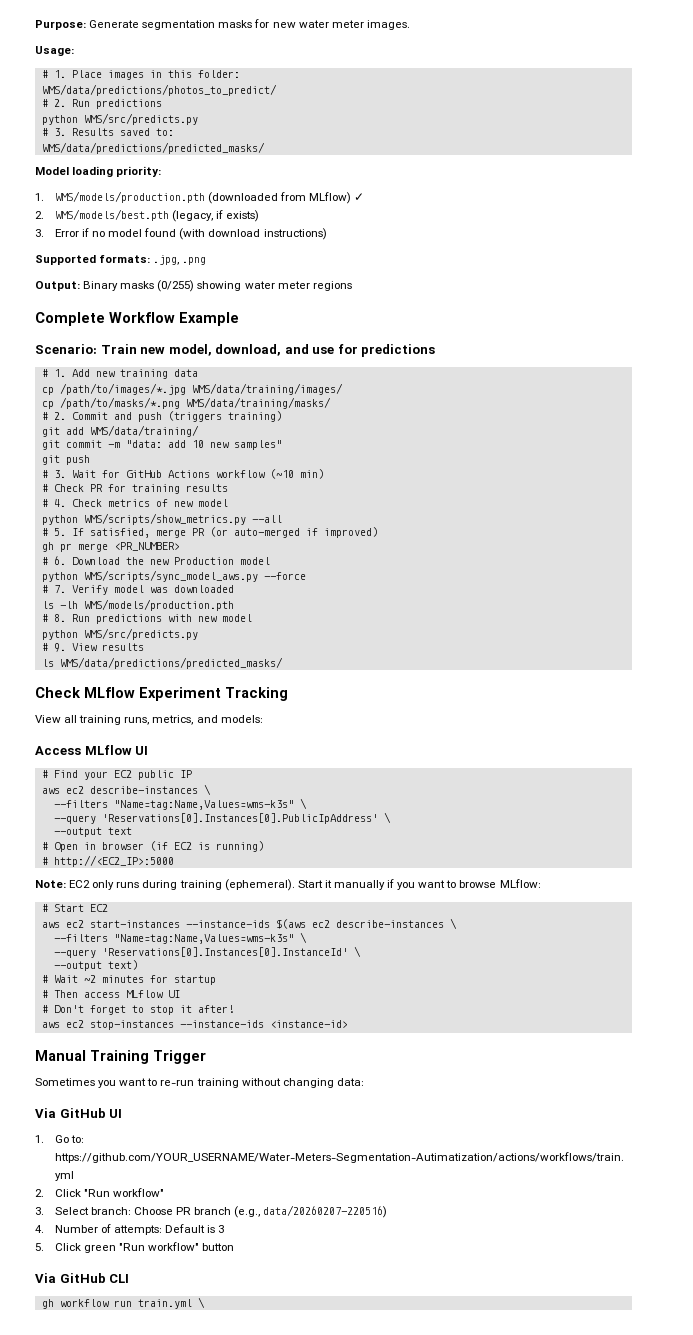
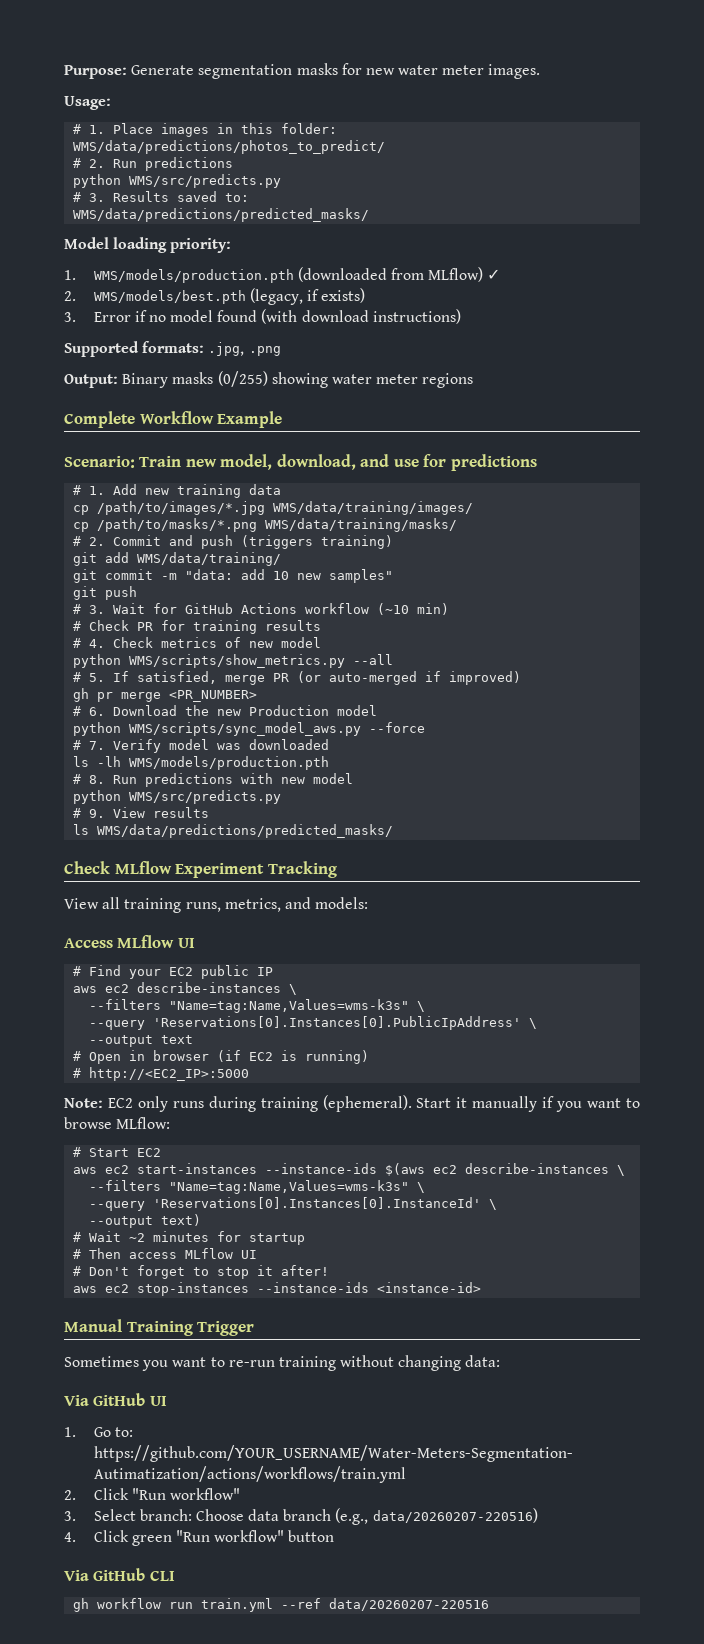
- 3. Select branch: Choose PR branch (e.g., data/20260207-220516)
+ 3. Select branch: Choose data branch (e.g., data/20260207-220516)
- 4. Number of attempts: Default is 3
- 5. Click green "Run workflow" button
+ 4. Click green "Run workflow" button
- gh workflow run train.yml \
+ gh workflow run train.yml --ref data/20260207-220516

